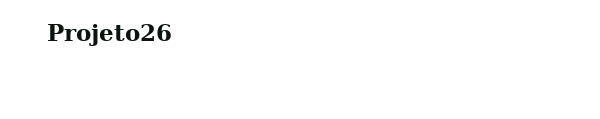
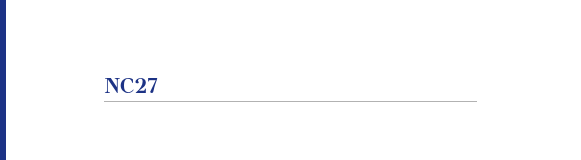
- Projeto26
+ NC27

